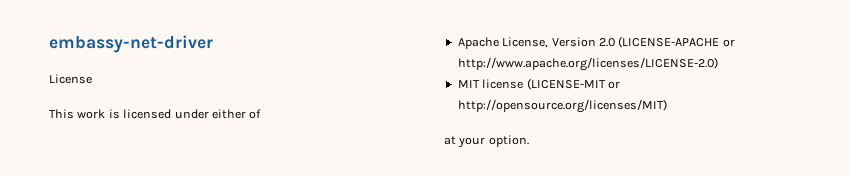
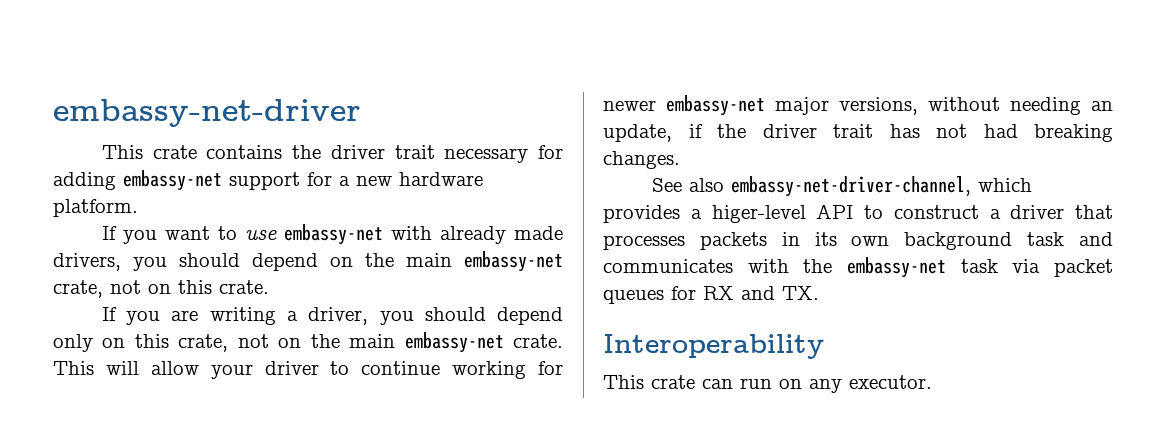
- License
- This work is licensed under either of
- Apache License, Version 2.0 (LICENSE-APACHE or http://www.apache.org/licenses/LICENSE-2.0)
- MIT license (LICENSE-MIT or http://opensource.org/licenses/MIT)
- at your option.
+ This crate contains the driver trait necessary for adding embassy-net support for a new hardware platform.
+ If you want to use embassy-net with already made drivers, you should depend on the main embassy-net crate, not on this crate.
+ If you are writing a driver, you should depend only on this crate, not on the main embassy-net crate. This will allow your driver to continue working for newer embassy-net major versions, without needing an update, if the driver trait has not had breaking changes.
+ See also embassy-net-driver-channel, which provides a higer-level API to construct a driver that processes packets in its own background task and communicates with the embassy-net task via packet queues for RX and TX.
+ Interoperability
+ This crate can run on any executor.

